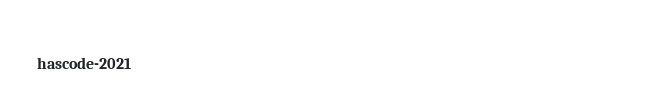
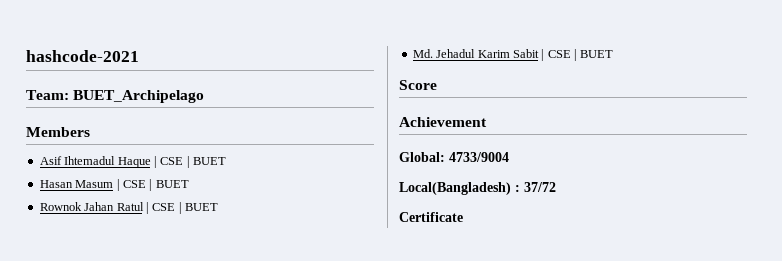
- hascode-2021
+ hashcode-2021
+ Team: BUET_Archipelago
+ Members
+ Asif Ihtemadul Haque | CSE | BUET
+ Hasan Masum | CSE | BUET
+ Rownok Jahan Ratul | CSE | BUET
+ Md. Jehadul Karim Sabit | CSE | BUET
+ Score
+ Achievement
+ Global: 4733/9004
+ Local(Bangladesh) : 37/72
+ Certificate

